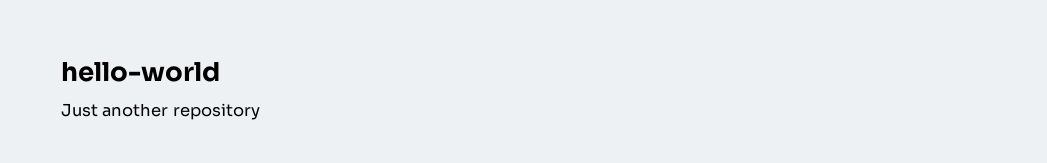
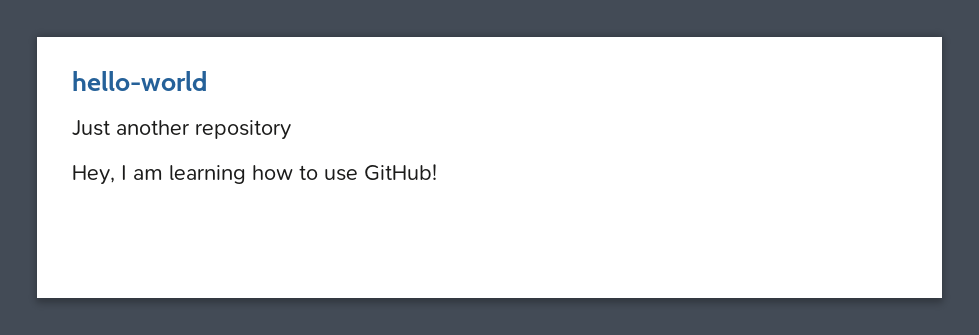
+ Hey, I am learning how to use GitHub!

